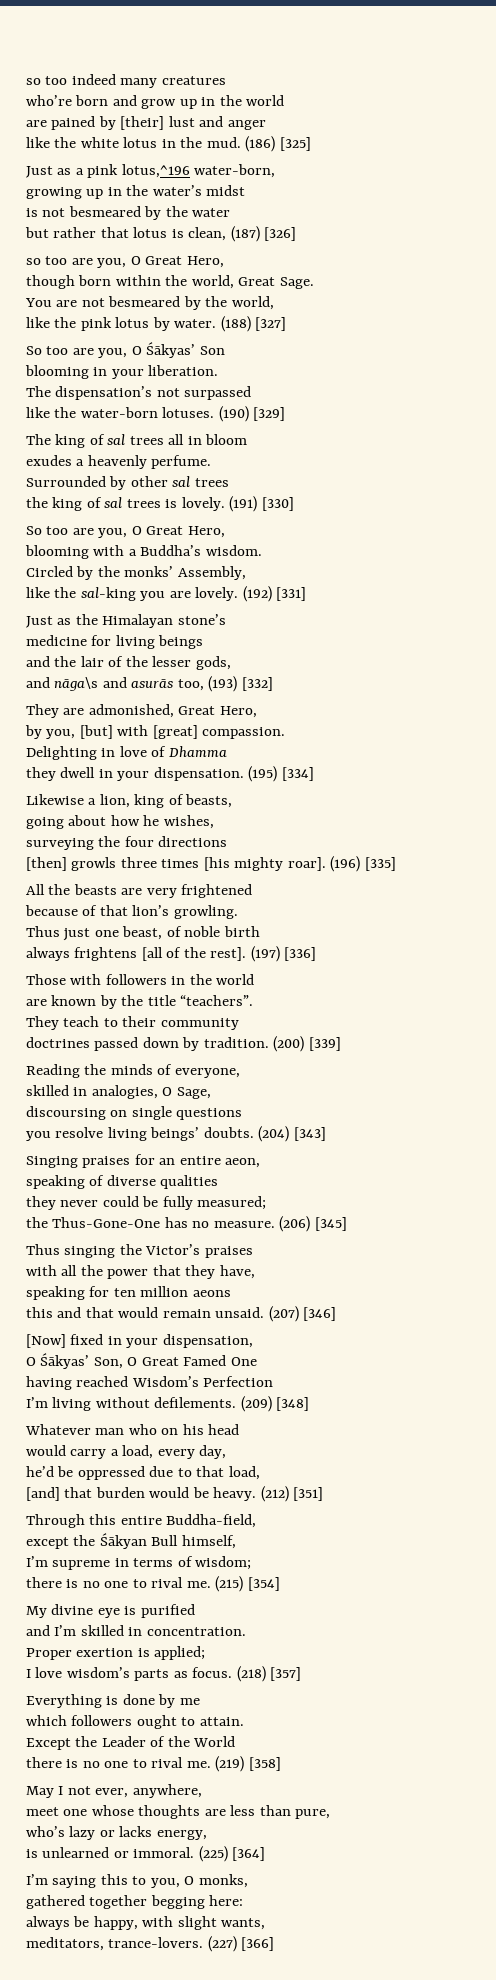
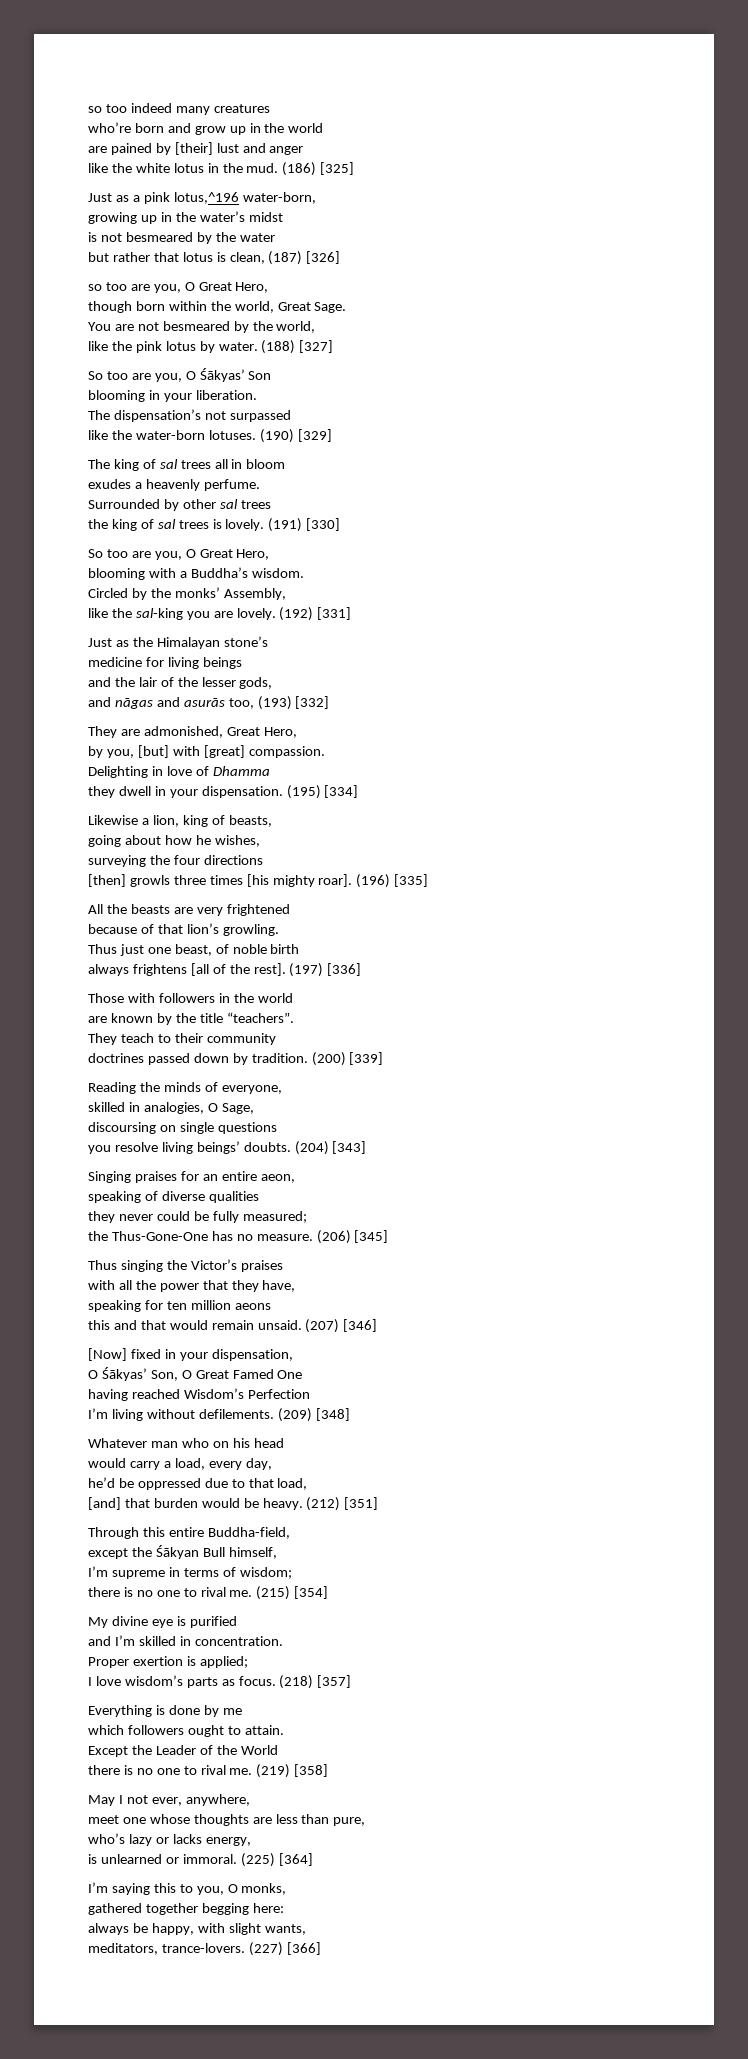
- and nāga\s and asurās too, (193) [332]
+ and nāgas and asurās too, (193) [332]

